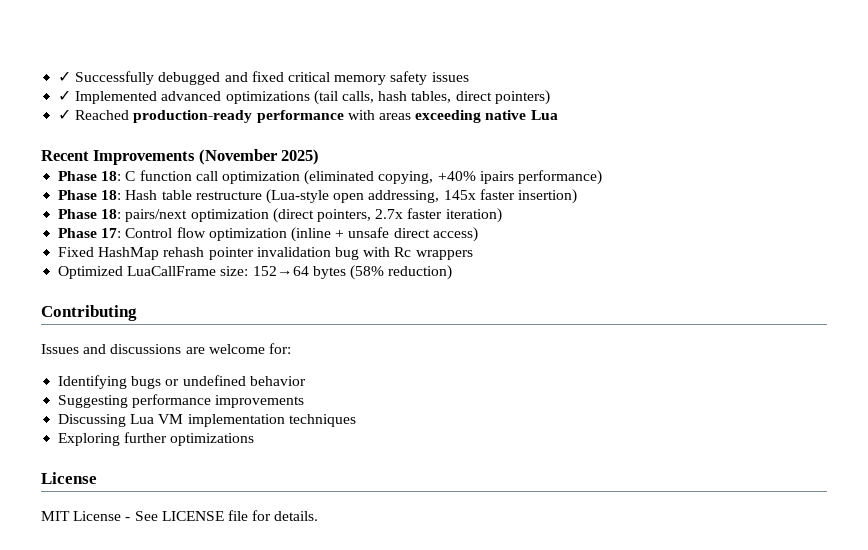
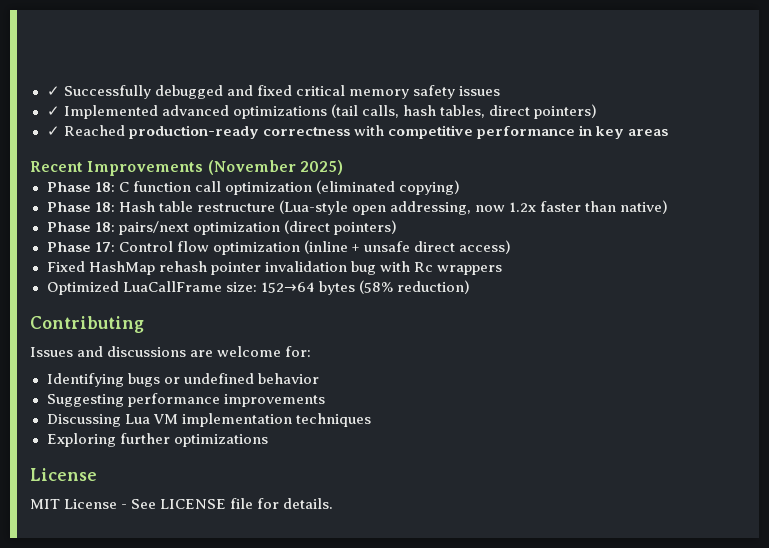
- ✓ Reached production-ready performance with areas exceeding native Lua
+ ✓ Reached production-ready correctness with competitive performance in key areas
- Phase 18: C function call optimization (eliminated copying, +40% ipairs performance)
+ Phase 18: C function call optimization (eliminated copying)
- Phase 18: Hash table restructure (Lua-style open addressing, 145x faster insertion)
+ Phase 18: Hash table restructure (Lua-style open addressing, now 1.2x faster than native)
- Phase 18: pairs/next optimization (direct pointers, 2.7x faster iteration)
+ Phase 18: pairs/next optimization (direct pointers)

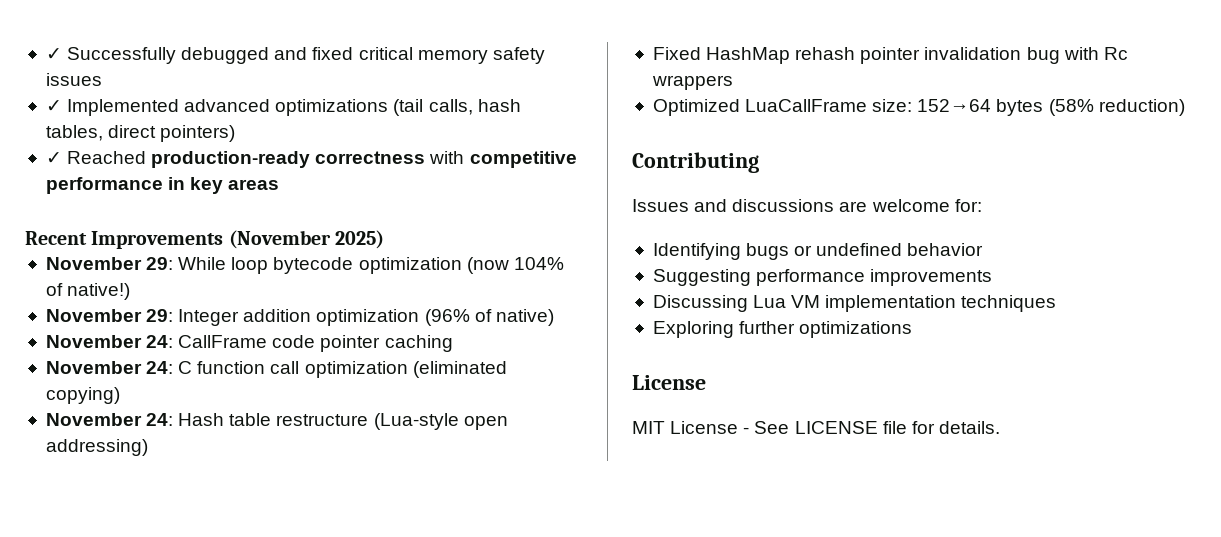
- Phase 18: C function call optimization (eliminated copying)
+ November 29: While loop bytecode optimization (now 104% of native!)
+ November 29: Integer addition optimization (96% of native)
+ November 24: CallFrame code pointer caching
+ November 24: C function call optimization (eliminated copying)
- Phase 18: Hash table restructure (Lua-style open addressing, now 1.2x faster than native)
- Phase 18: pairs/next optimization (direct pointers)
- Phase 17: Control flow optimization (inline + unsafe direct access)
+ November 24: Hash table restructure (Lua-style open addressing)

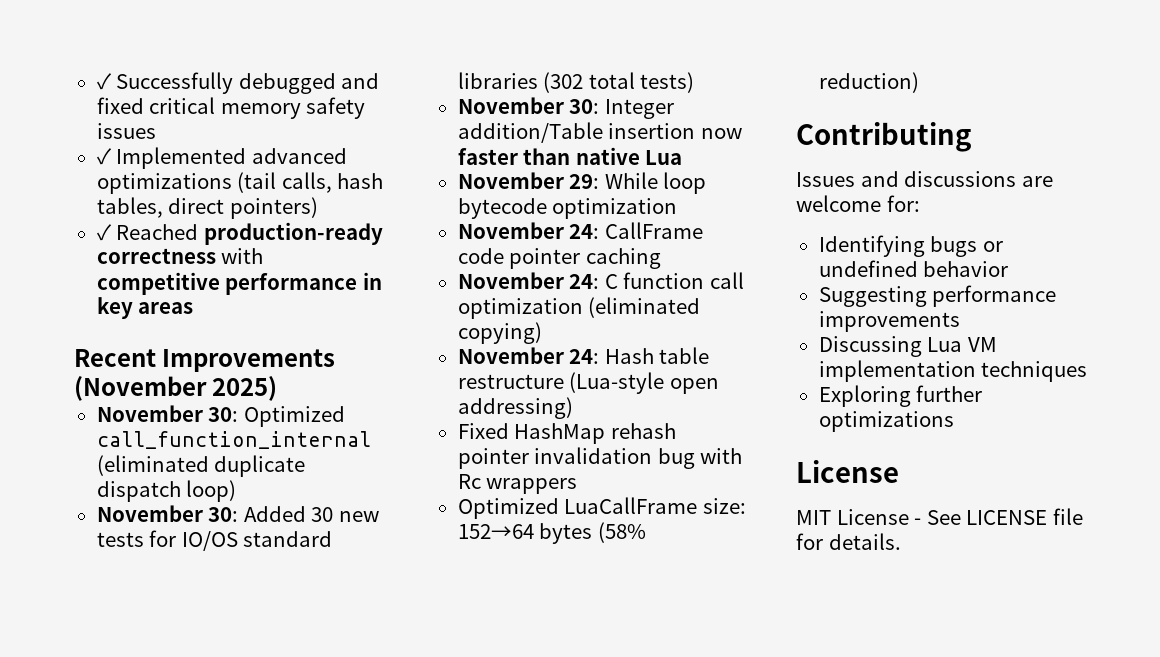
+ November 30: Optimized call_function_internal (eliminated duplicate dispatch loop)
+ November 30: Added 30 new tests for IO/OS standard libraries (302 total tests)
+ November 30: Integer addition/Table insertion now faster than native Lua
- November 29: While loop bytecode optimization (now 104% of native!)
- November 29: Integer addition optimization (96% of native)
+ November 29: While loop bytecode optimization

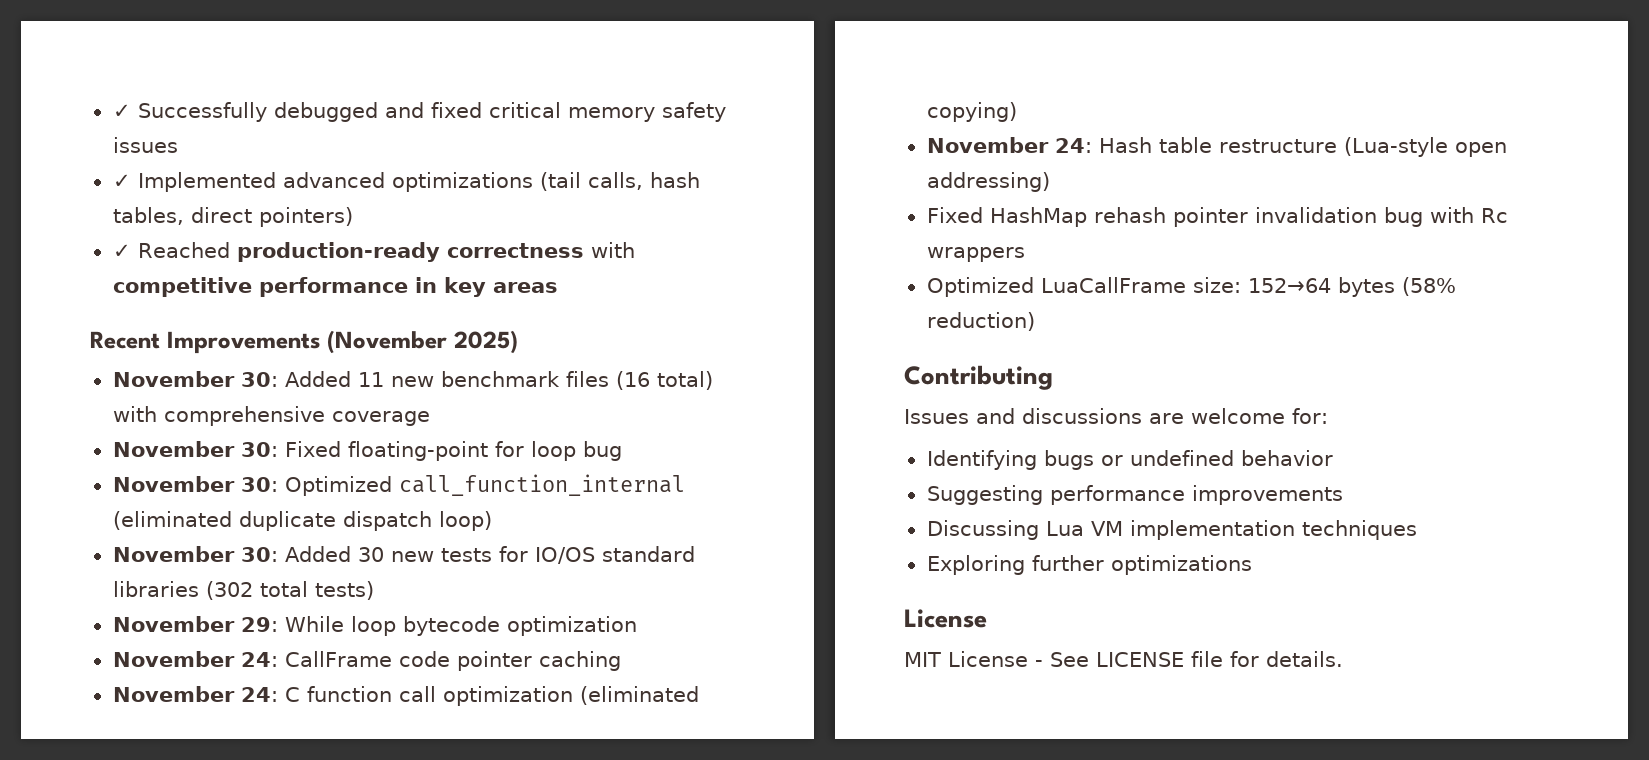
+ November 30: Added 11 new benchmark files (16 total) with comprehensive coverage
+ November 30: Fixed floating-point for loop bug
- November 30: Integer addition/Table insertion now faster than native Lua

